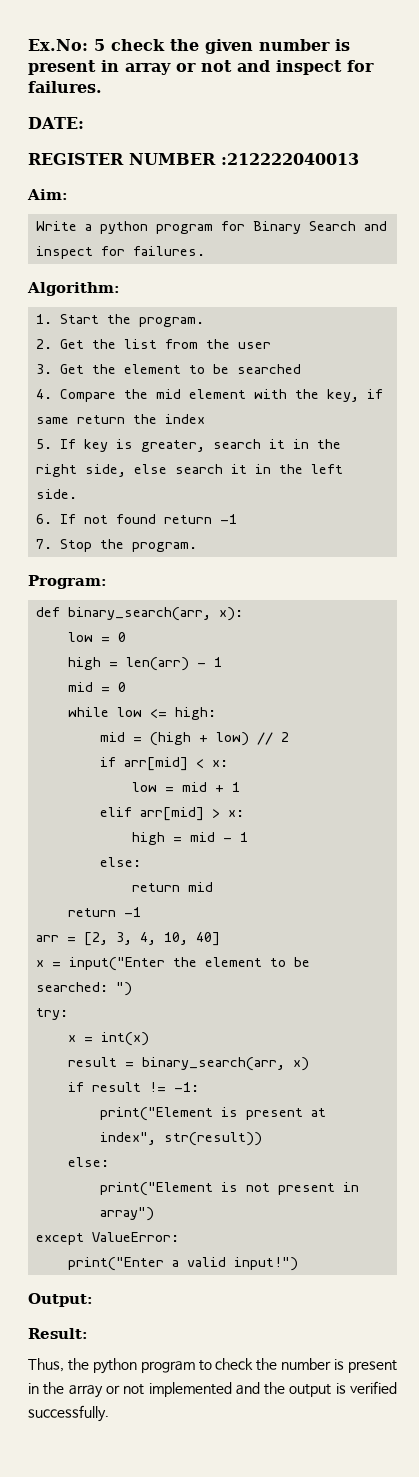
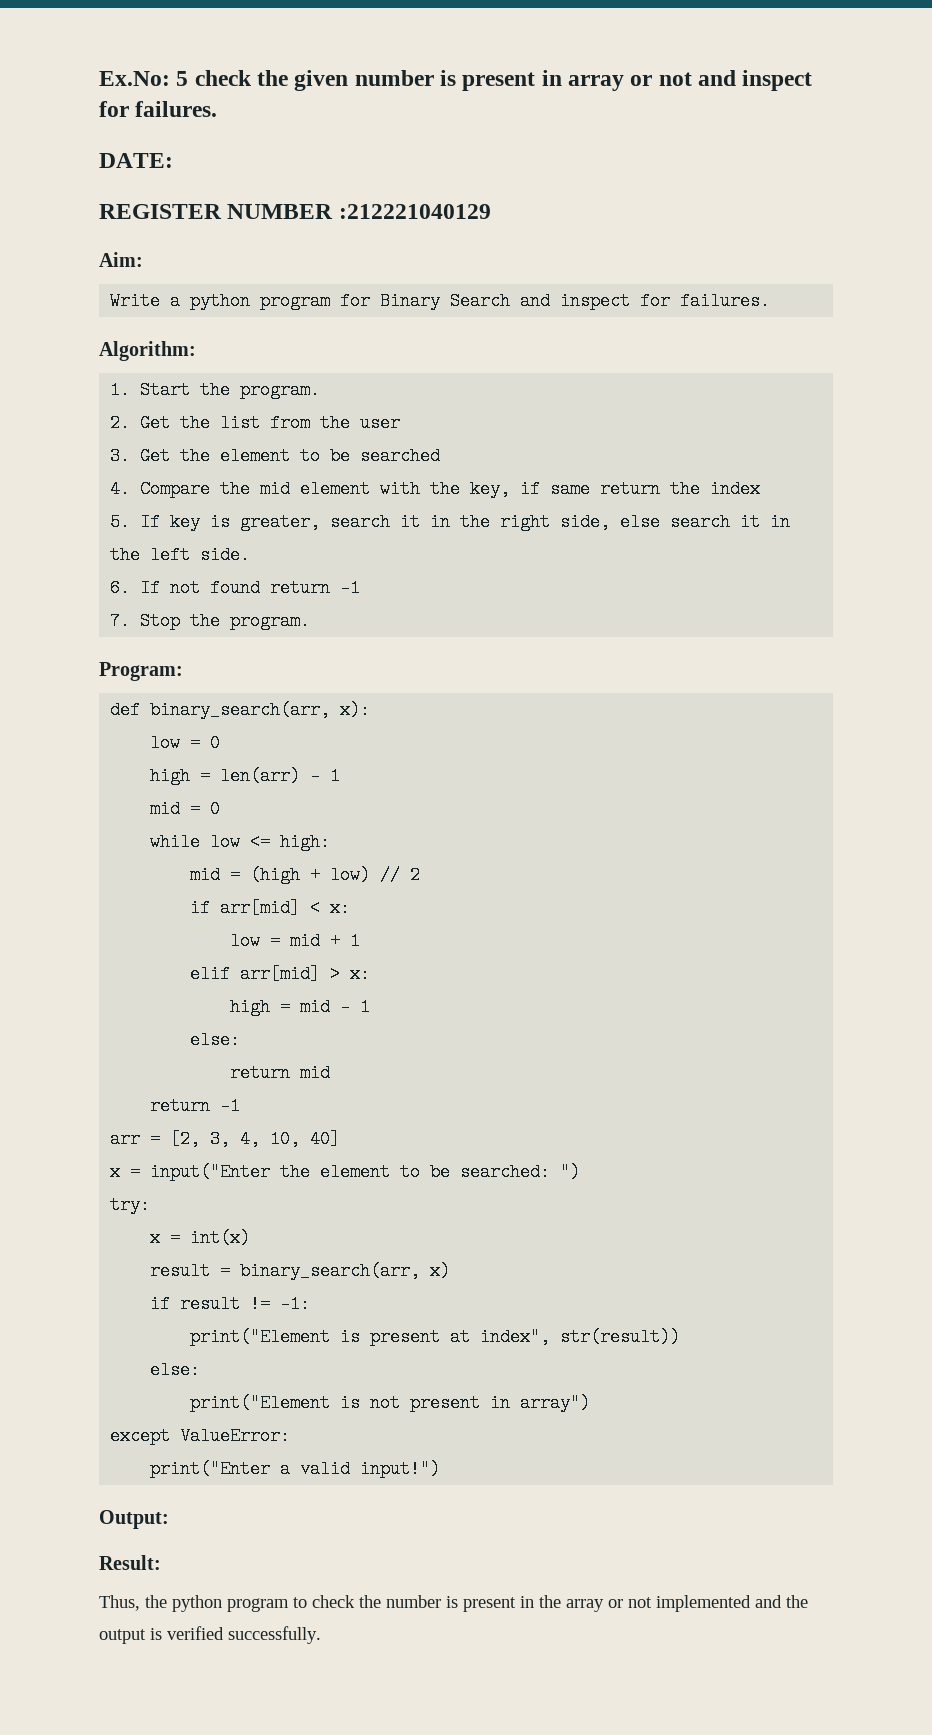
- REGISTER NUMBER :212222040013
+ REGISTER NUMBER :212221040129

